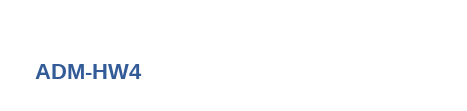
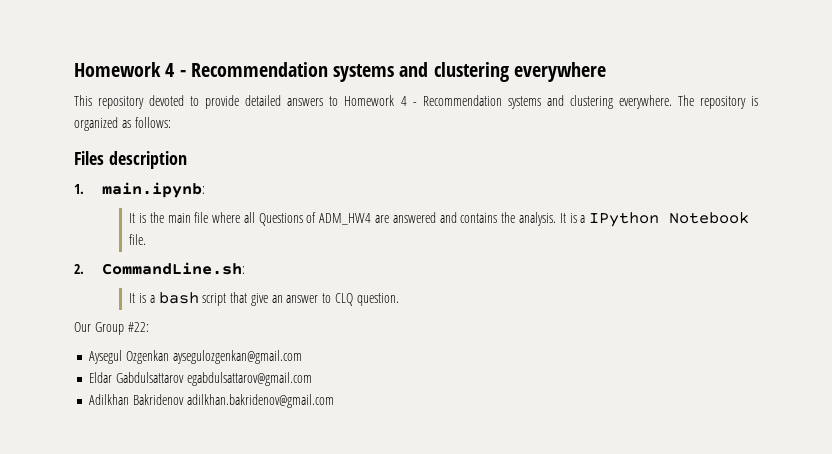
- ADM-HW4
+ Homework 4 - Recommendation systems and clustering everywhere
+ This repository devoted to provide detailed answers to Homework 4 - Recommendation systems and clustering everywhere. The repository is organized as follows:
+ Files description
+ 1. main.ipynb:
+ It is the main file where all Questions of ADM_HW4 are answered and contains the analysis. It is a IPython Notebook file.
+ 2. CommandLine.sh:
+ It is a bash script that give an answer to CLQ question.
+ Our Group #22:
+ Aysegul Ozgenkan aysegulozgenkan@gmail.com
+ Eldar Gabdulsattarov egabdulsattarov@gmail.com
+ Adilkhan Bakridenov adilkhan.bakridenov@gmail.com

